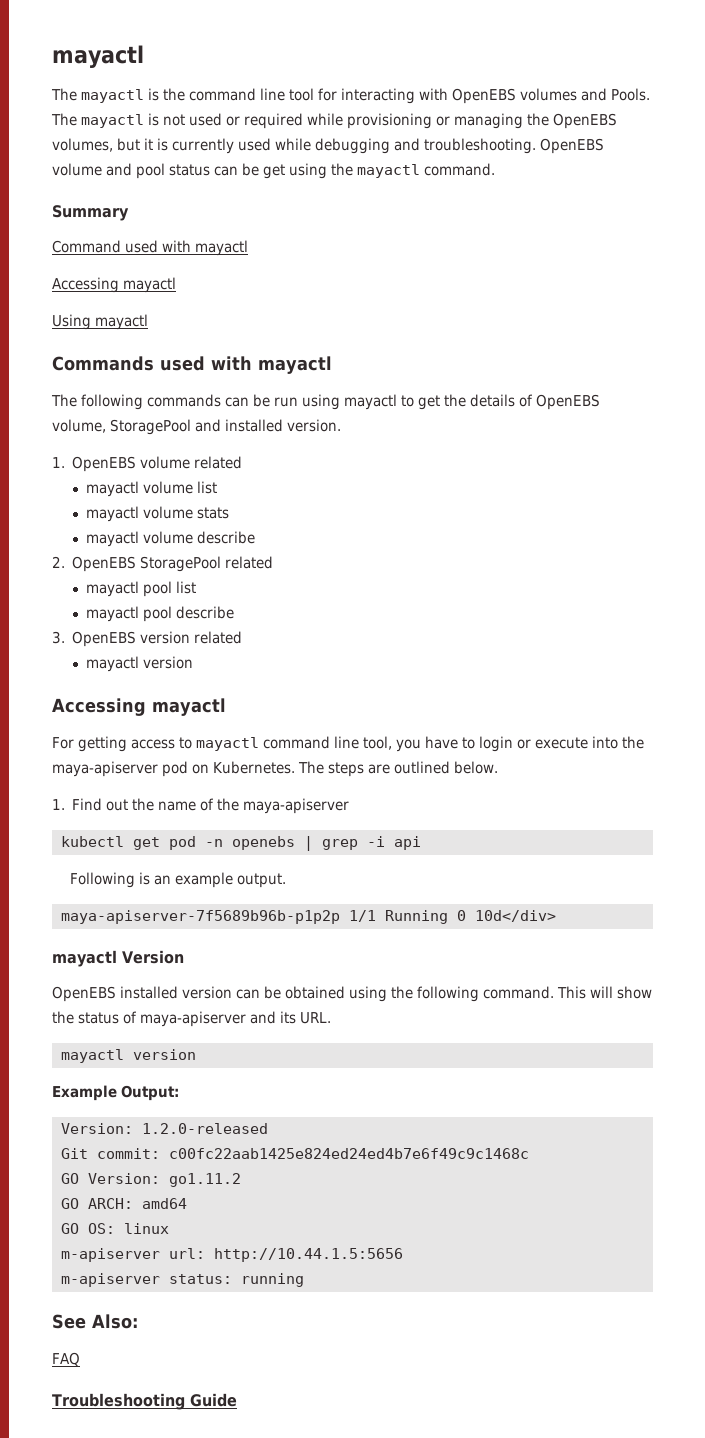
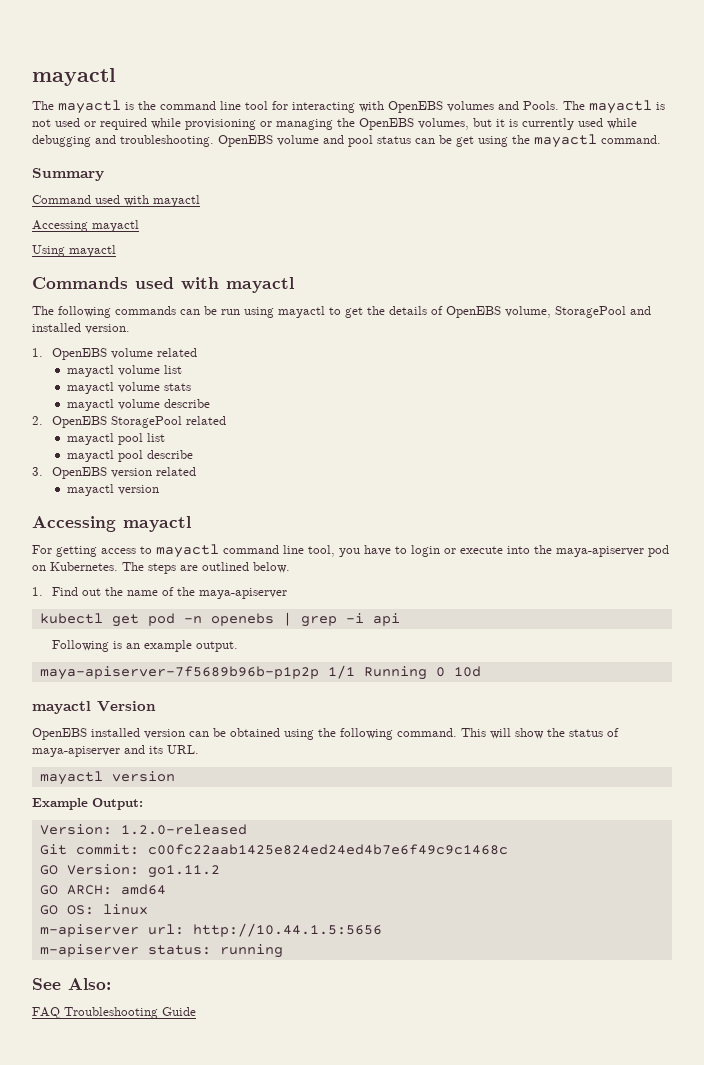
- maya-apiserver-7f5689b96b-p1p2p 1/1 Running 0 10d</div>
+ maya-apiserver-7f5689b96b-p1p2p 1/1 Running 0 10d
- FAQ
- Troubleshooting Guide
+ FAQ Troubleshooting Guide

